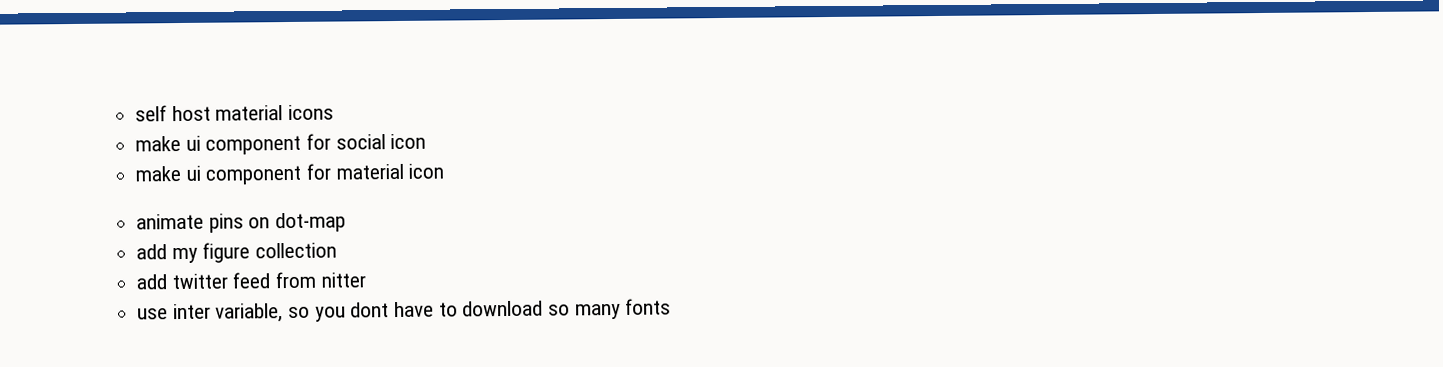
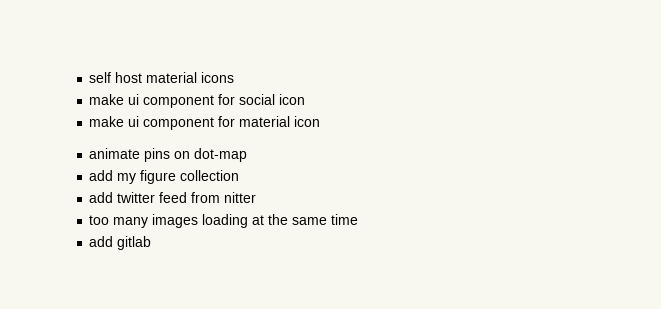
- use inter variable, so you dont have to download so many fonts
+ too many images loading at the same time
+ add gitlab

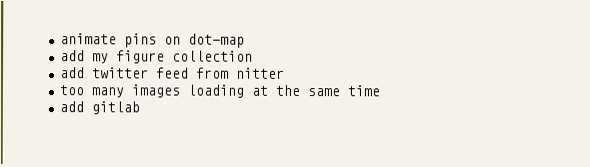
- self host material icons
- make ui component for social icon
- make ui component for material icon

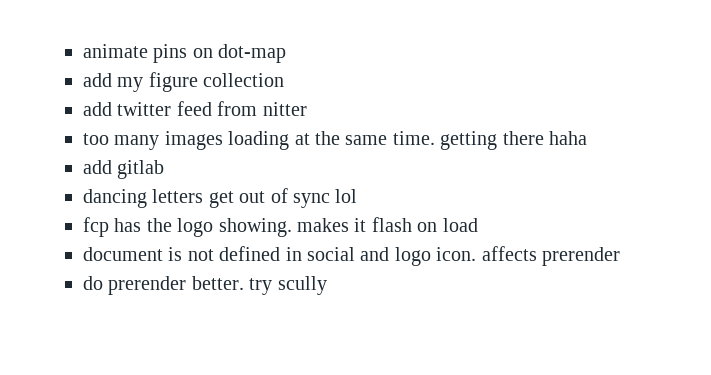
- too many images loading at the same time
+ too many images loading at the same time. getting there haha
  add gitlab
+ dancing letters get out of sync lol
+ fcp has the logo showing. makes it flash on load
+ document is not defined in social and logo icon. affects prerender
+ do prerender better. try scully

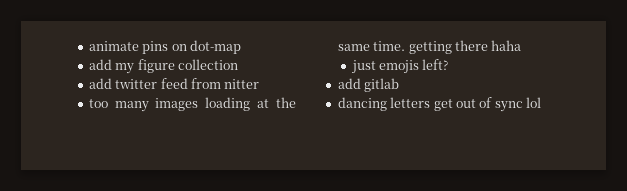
+ just emojis left?
- fcp has the logo showing. makes it flash on load
- document is not defined in social and logo icon. affects prerender
- do prerender better. try scully

